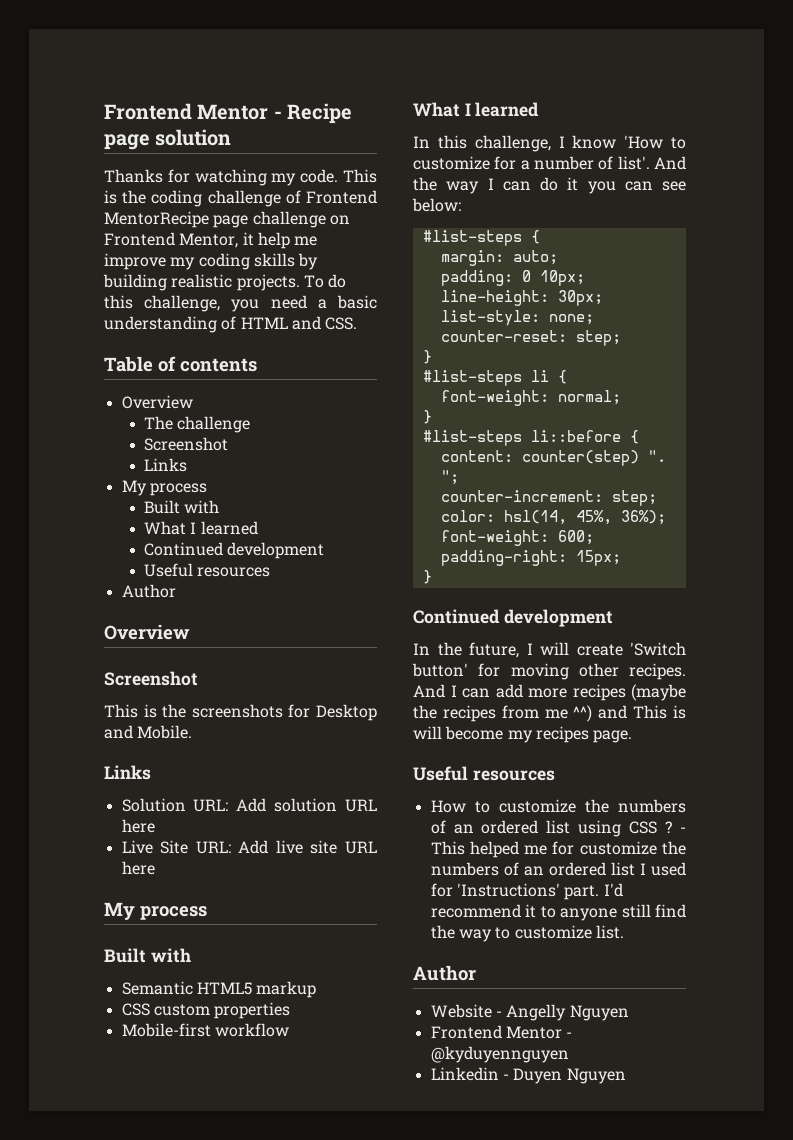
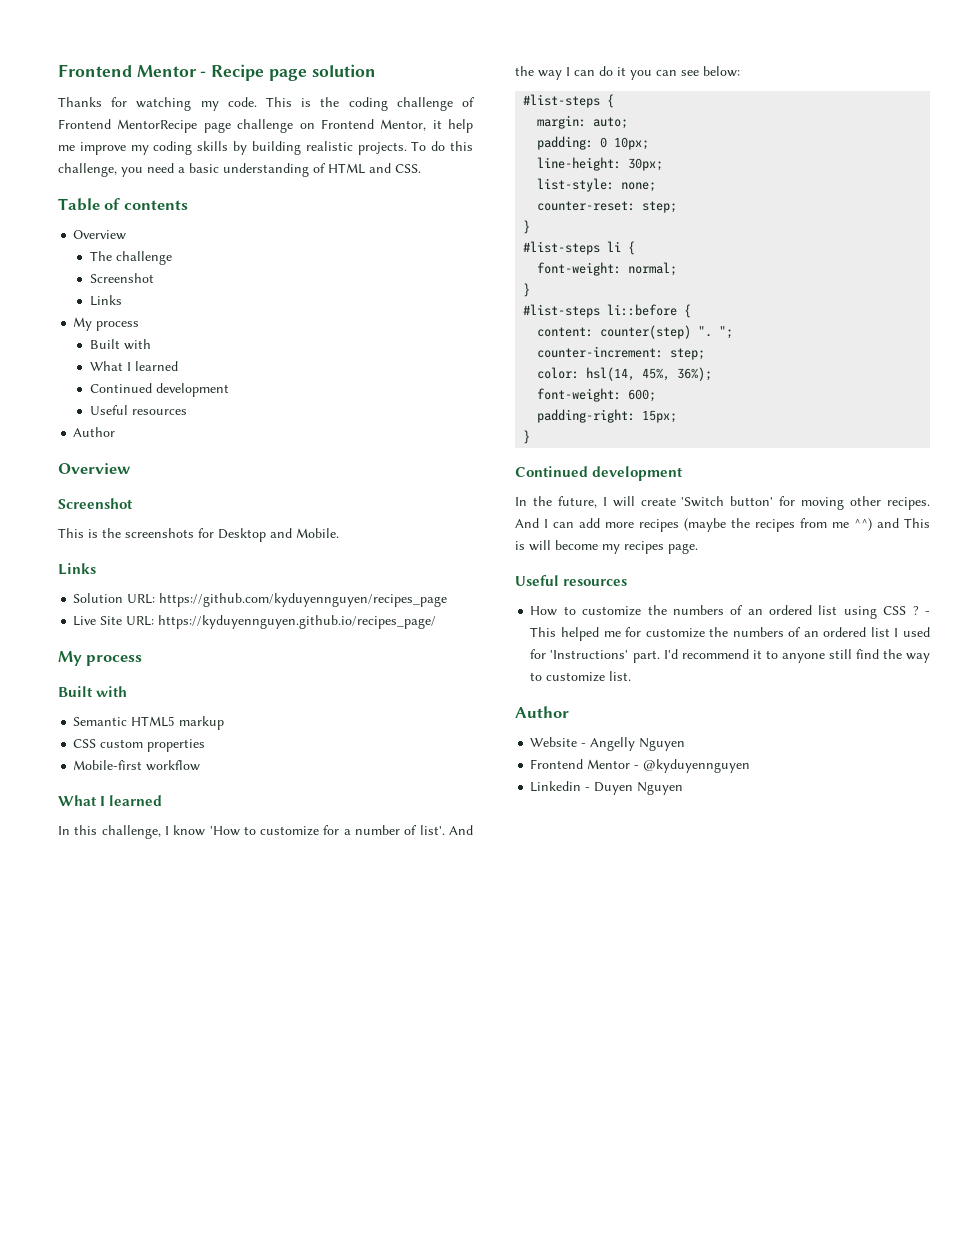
- Solution URL: Add solution URL here
+ Solution URL: https://github.com/kyduyennguyen/recipes_page
- Live Site URL: Add live site URL here
+ Live Site URL: https://kyduyennguyen.github.io/recipes_page/

